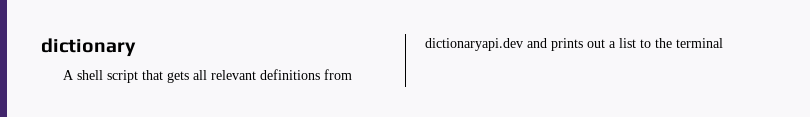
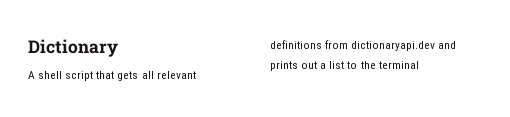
- dictionary
+ Dictionary

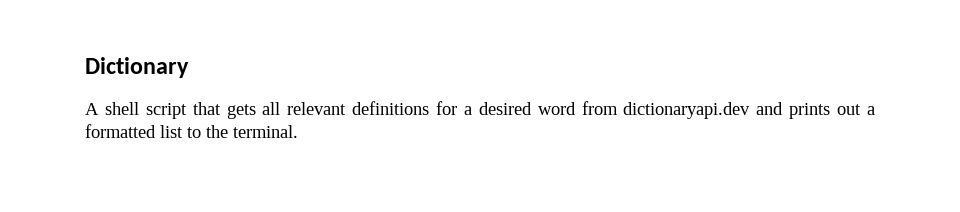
- A shell script that gets all relevant definitions from dictionaryapi.dev and prints out a list to the terminal
+ A shell script that gets all relevant definitions for a desired word from dictionaryapi.dev and prints out a formatted list to the terminal.

